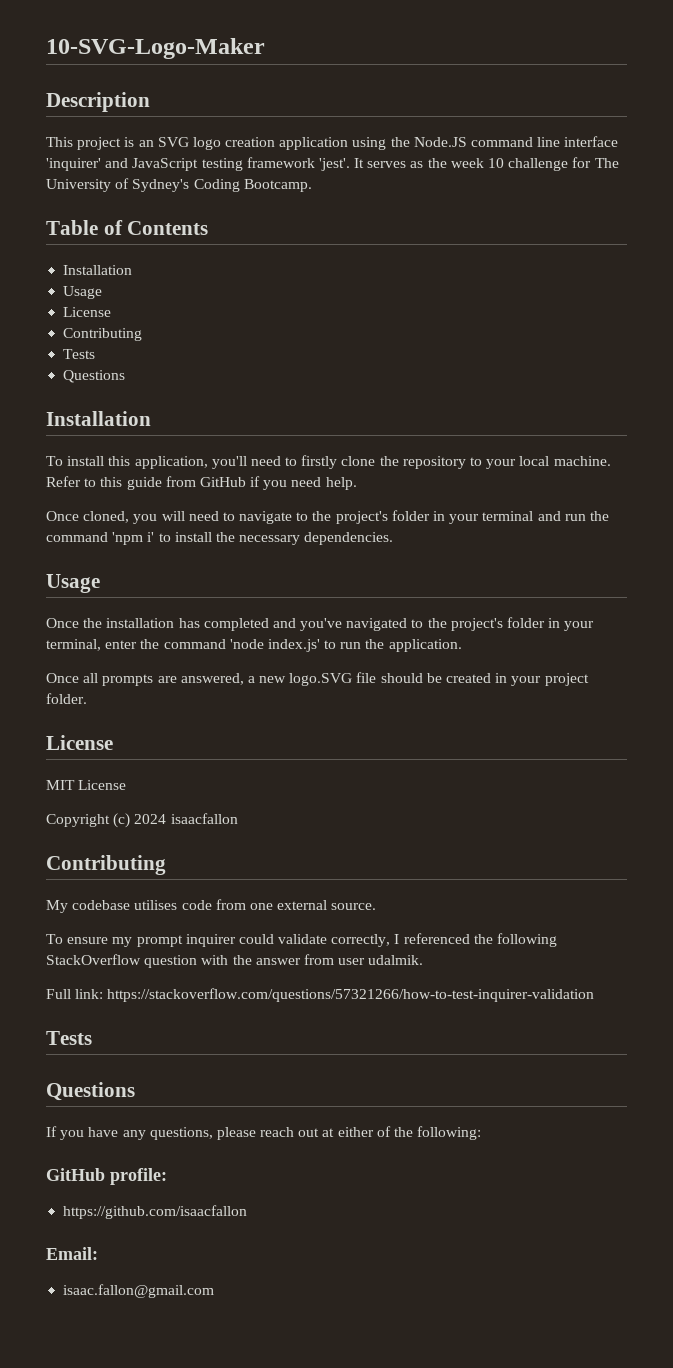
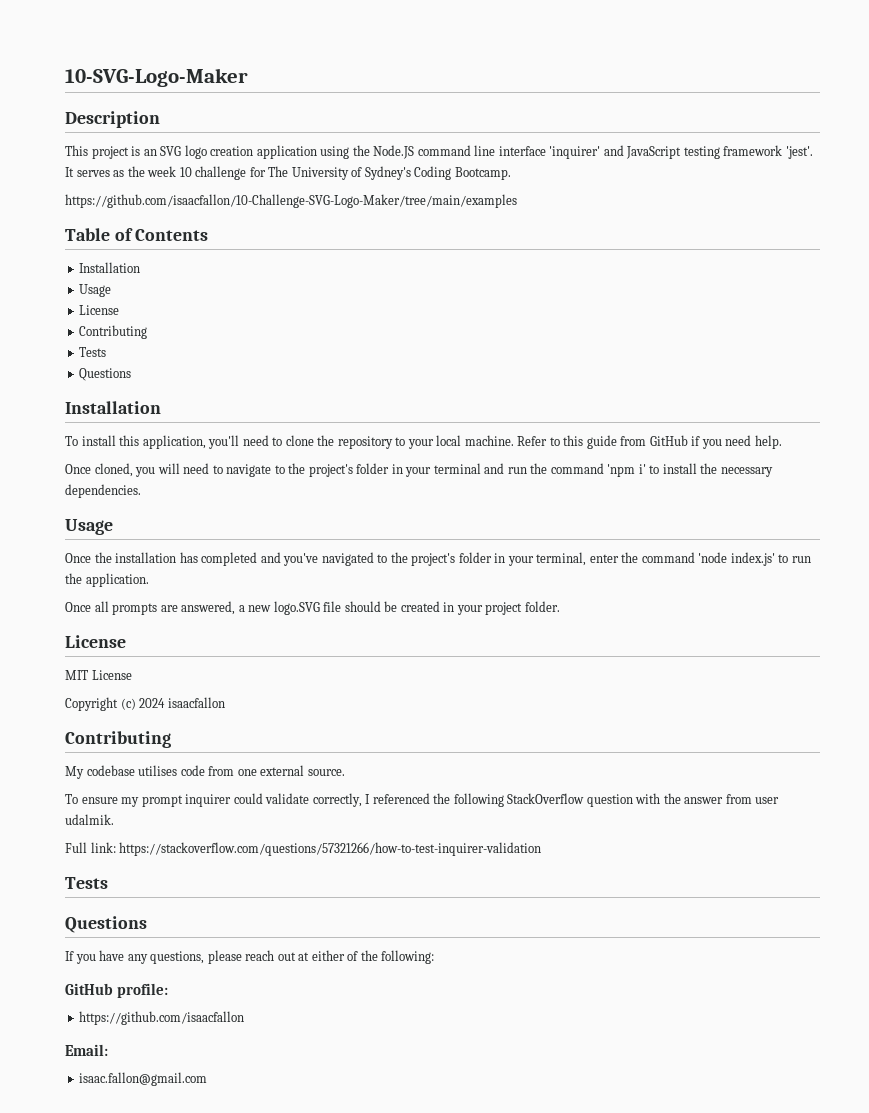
+ https://github.com/isaacfallon/10-Challenge-SVG-Logo-Maker/tree/main/examples
- To install this application, you'll need to firstly clone the repository to your local machine.
+ To install this application, you'll need to clone the repository to your local machine.

